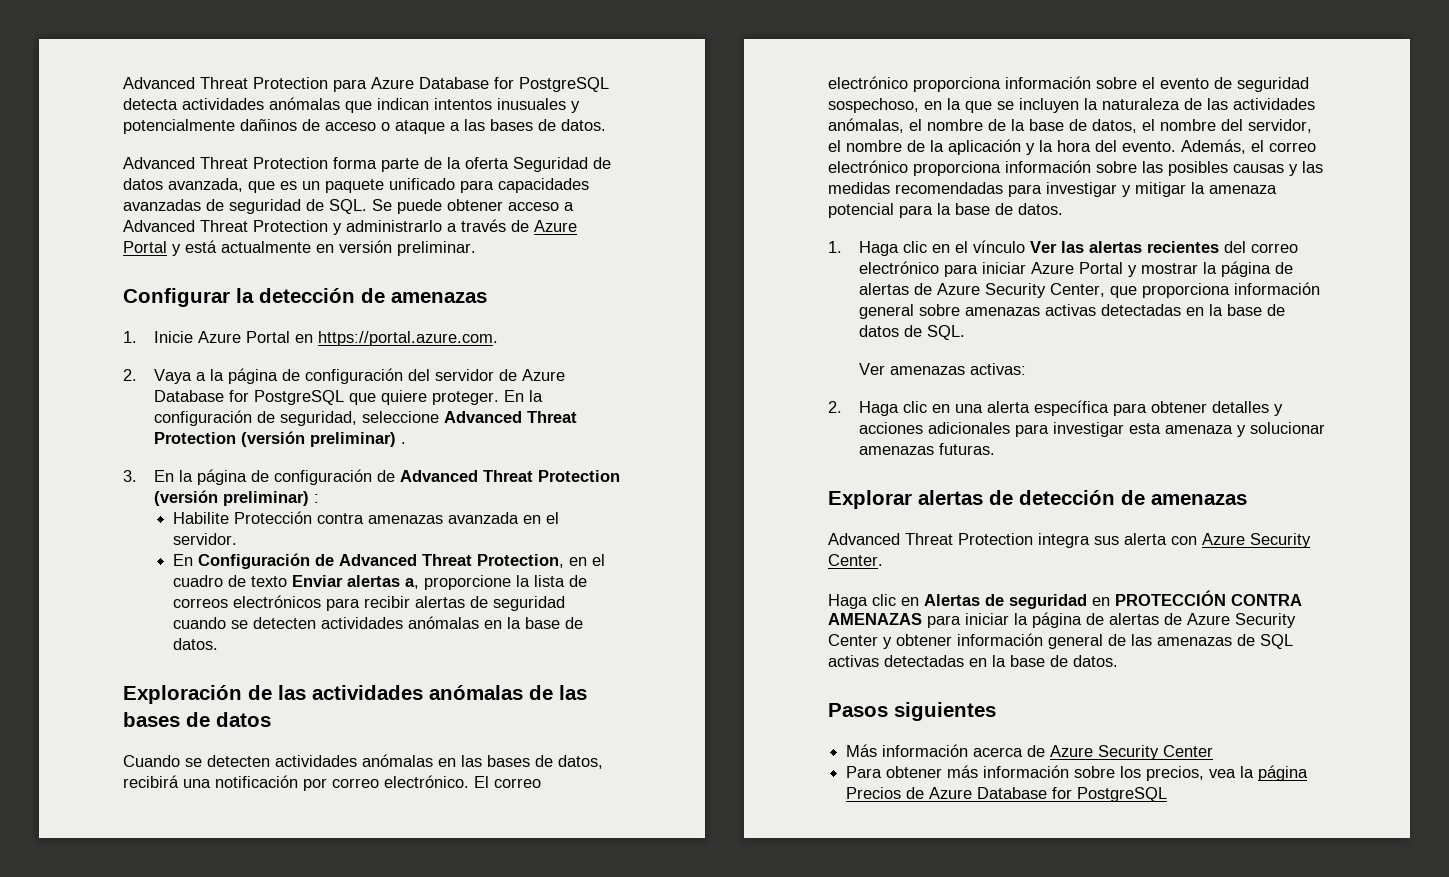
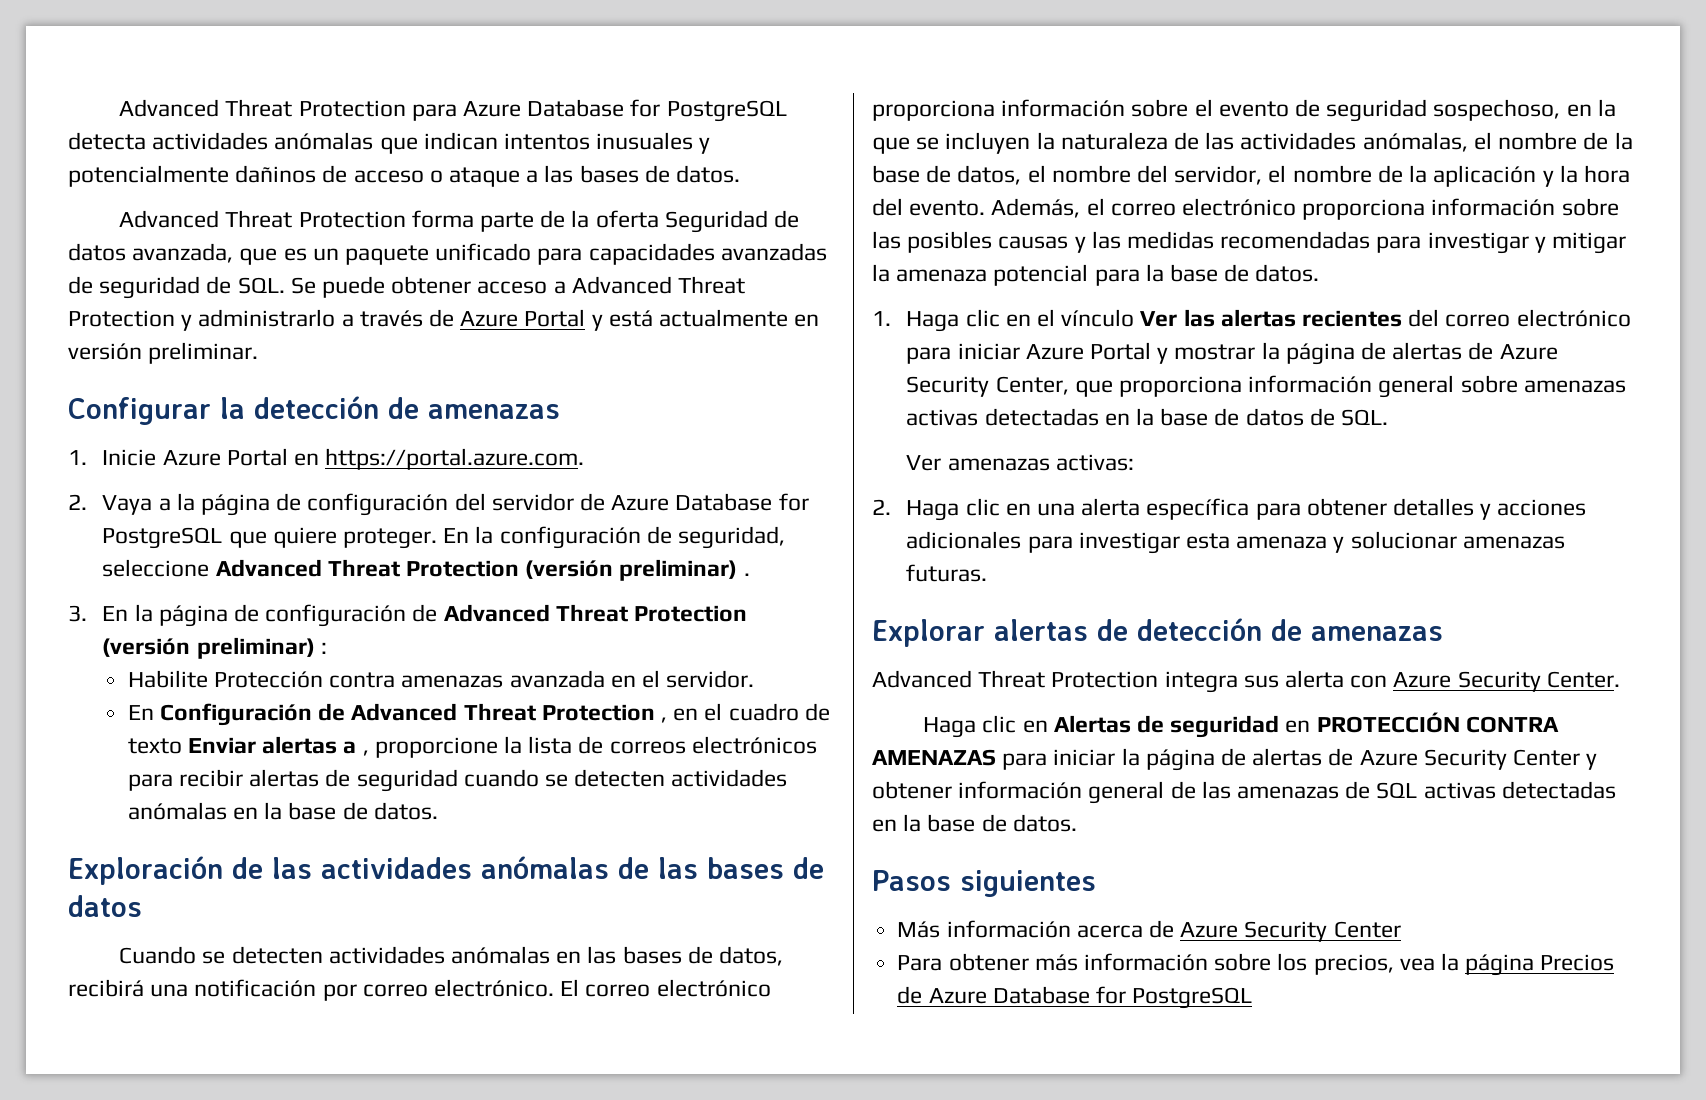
- En Configuración de Advanced Threat Protection, en el cuadro de texto Enviar alertas a, proporcione la lista de correos electrónicos para recibir alertas de seguridad cuando se detecten actividades anómalas en la base de datos.
+ En Configuración de Advanced Threat Protection , en el cuadro de texto Enviar alertas a , proporcione la lista de correos electrónicos para recibir alertas de seguridad cuando se detecten actividades anómalas en la base de datos.

